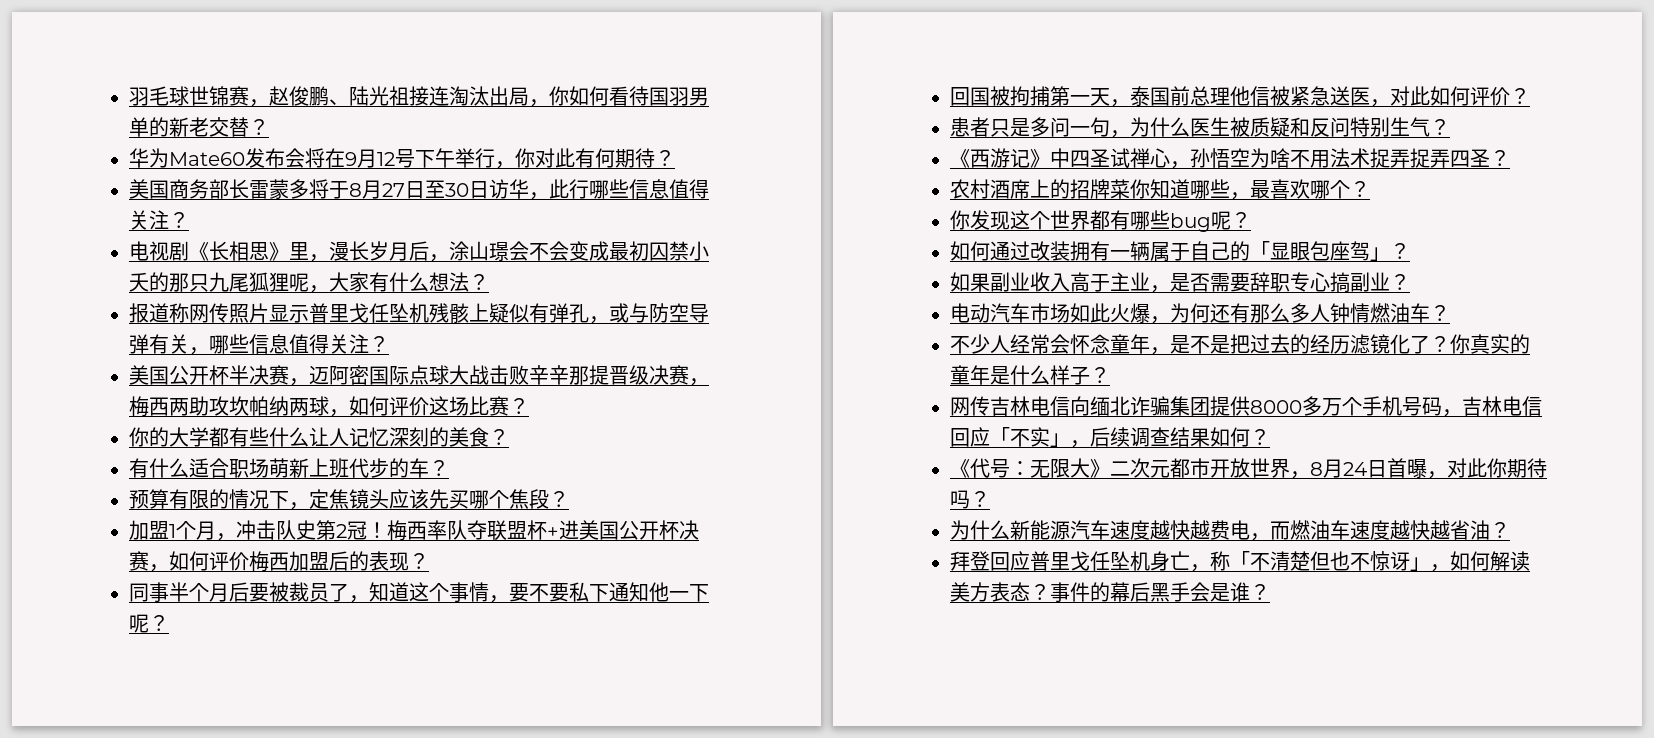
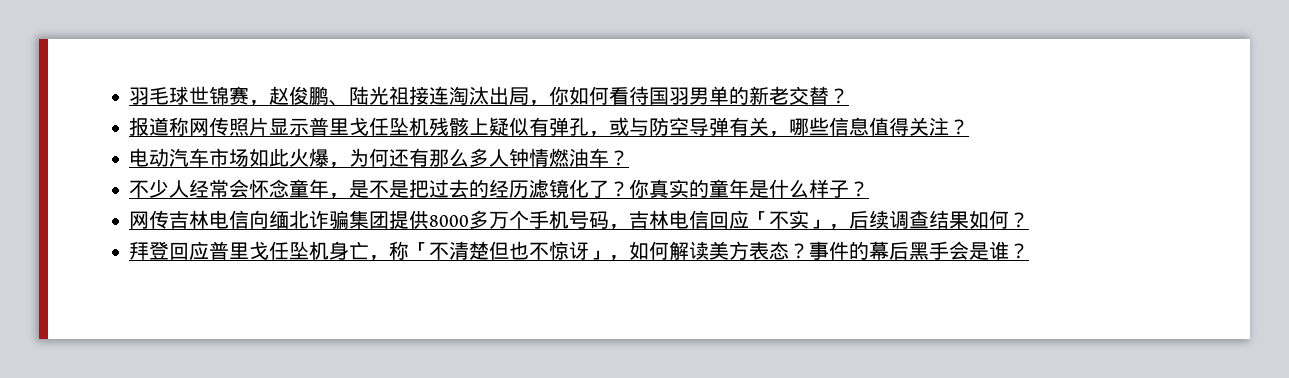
- 华为Mate60发布会将在9月12号下午举行，你对此有何期待？
- 美国商务部长雷蒙多将于8月27日至30日访华，此行哪些信息值得关注？
- 电视剧《长相思》里，漫长岁月后，涂山璟会不会变成最初囚禁小夭的那只九尾狐狸呢，大家有什么想法？
- 美国公开杯半决赛，迈阿密国际点球大战击败辛辛那提晋级决赛，梅西两助攻坎帕纳两球，如何评价这场比赛？
- 你的大学都有些什么让人记忆深刻的美食？
- 有什么适合职场萌新上班代步的车？
- 预算有限的情况下，定焦镜头应该先买哪个焦段？
- 加盟1个月，冲击队史第2冠！梅西率队夺联盟杯+进美国公开杯决赛，如何评价梅西加盟后的表现？
- 同事半个月后要被裁员了，知道这个事情，要不要私下通知他一下呢？
- 回国被拘捕第一天，泰国前总理他信被紧急送医，对此如何评价？
- 患者只是多问一句，为什么医生被质疑和反问特别生气？
- 《西游记》中四圣试禅心，孙悟空为啥不用法术捉弄捉弄四圣？
- 农村酒席上的招牌菜你知道哪些，最喜欢哪个？
- 你发现这个世界都有哪些bug呢？
- 如何通过改装拥有一辆属于自己的「显眼包座驾」？
- 如果副业收入高于主业，是否需要辞职专心搞副业？
- 《代号：无限大》二次元都市开放世界，8月24日首曝，对此你期待吗？
- 为什么新能源汽车速度越快越费电，而燃油车速度越快越省油？

